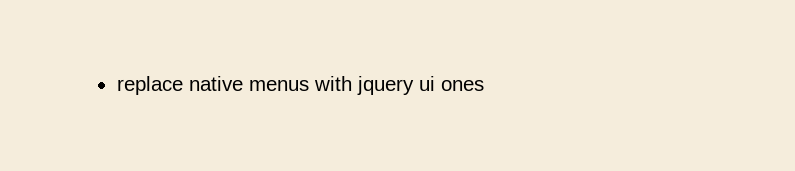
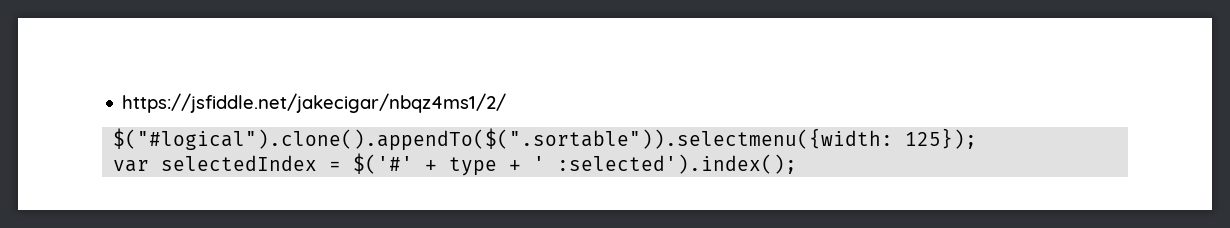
- replace native menus with jquery ui ones
+ https://jsfiddle.net/jakecigar/nbqz4ms1/2/
+ $("#logical").clone().appendTo($(".sortable")).selectmenu({width: 125});
+ var selectedIndex = $('#' + type + ' :selected').index();

